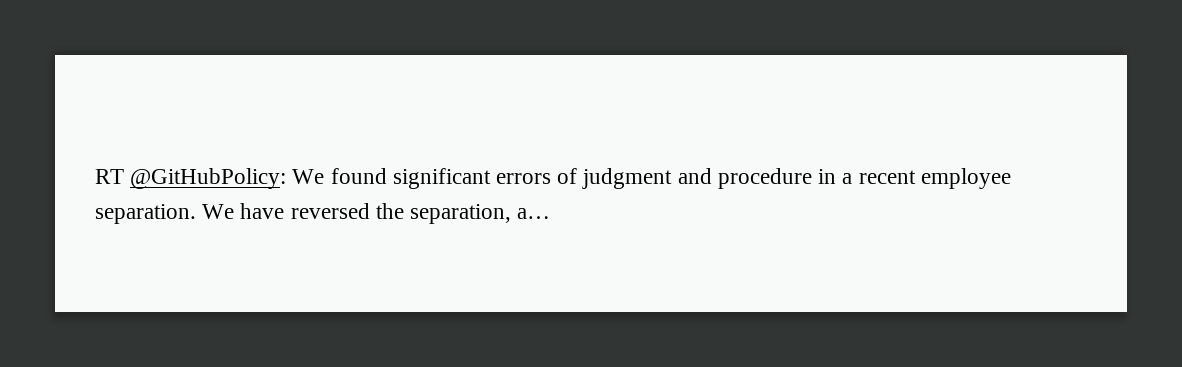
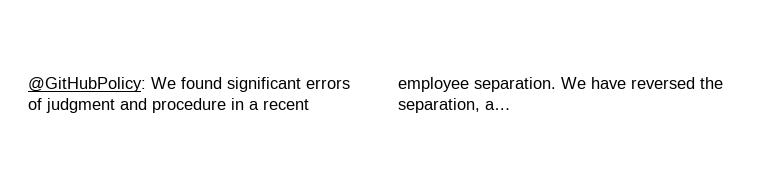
- RT @GitHubPolicy: We found significant errors of judgment and procedure in a recent employee separation.
+ @GitHubPolicy: We found significant errors of judgment and procedure in a recent employee separation.

